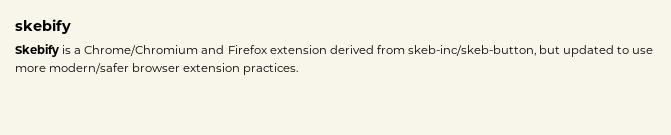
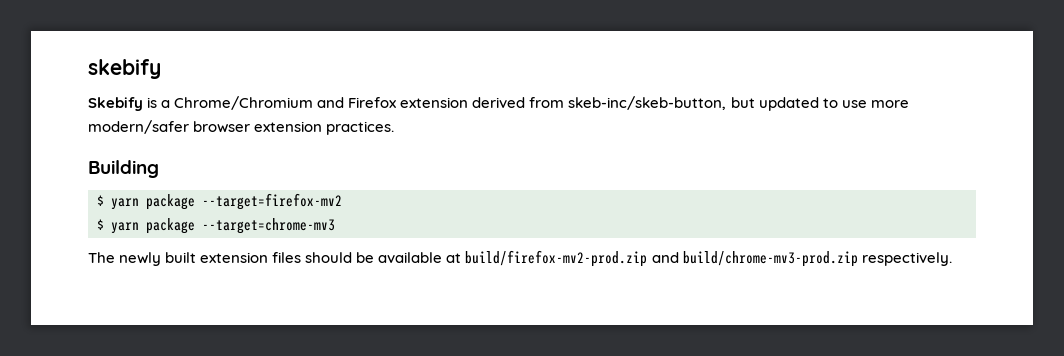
+ Building
+ $ yarn package --target=firefox-mv2
+ $ yarn package --target=chrome-mv3
+ The newly built extension files should be available at build/firefox-mv2-prod.zip and build/chrome-mv3-prod.zip respectively.

